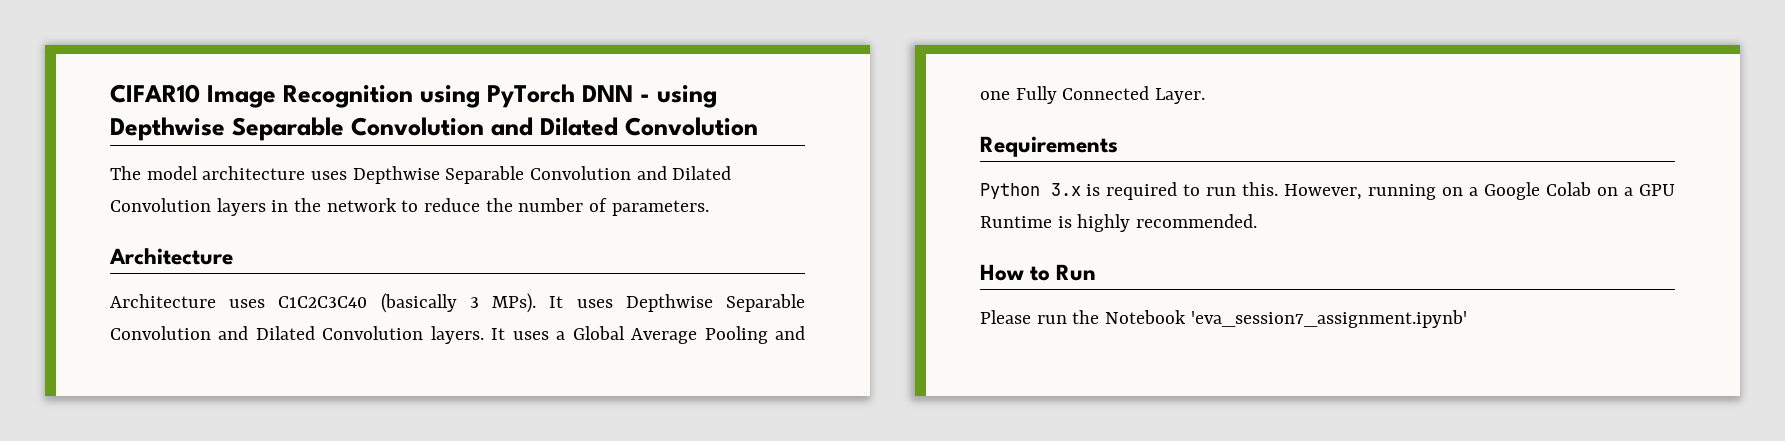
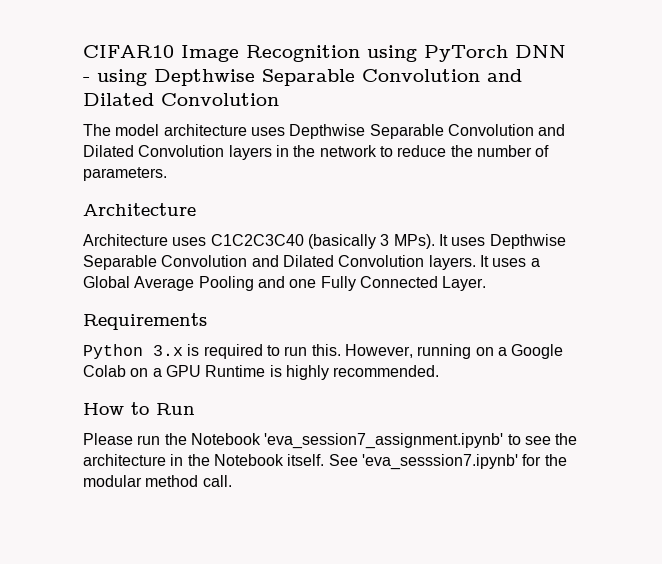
- Please run the Notebook 'eva_session7_assignment.ipynb'
+ Please run the Notebook 'eva_session7_assignment.ipynb' to see the architecture in the Notebook itself. See 'eva_sesssion7.ipynb' for the modular method call.

